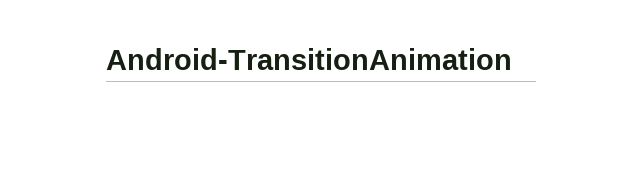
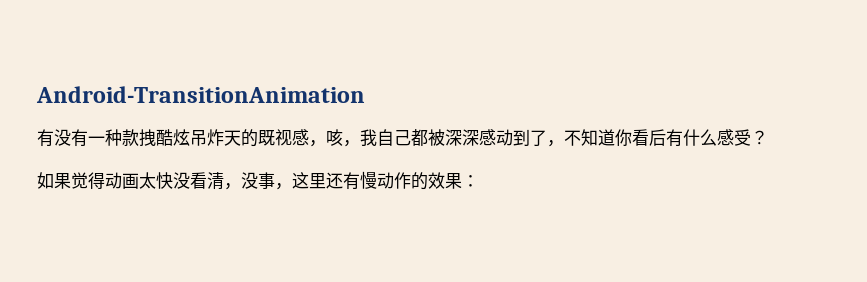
+ 有没有一种款拽酷炫吊炸天的既视感，咳，我自己都被深深感动到了，不知道你看后有什么感受？
+ 如果觉得动画太快没看清，没事，这里还有慢动作的效果：

